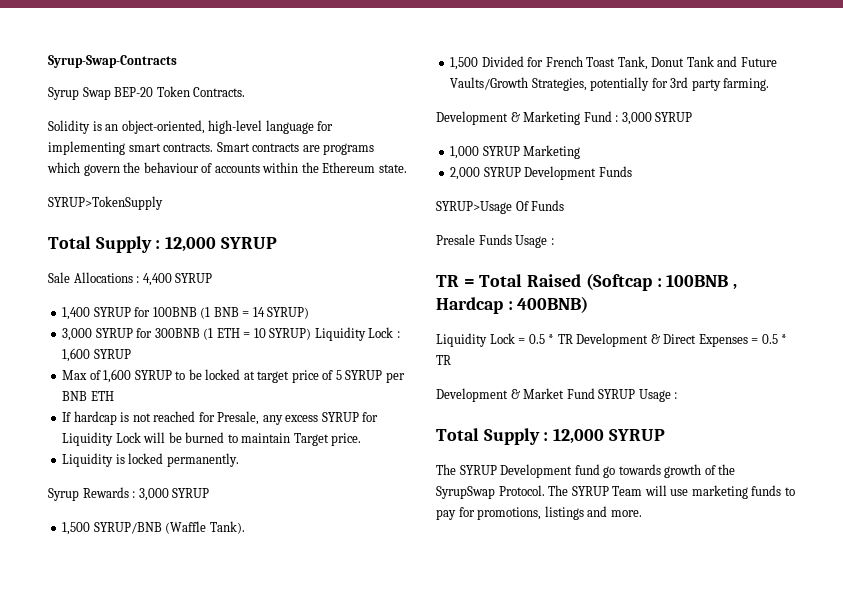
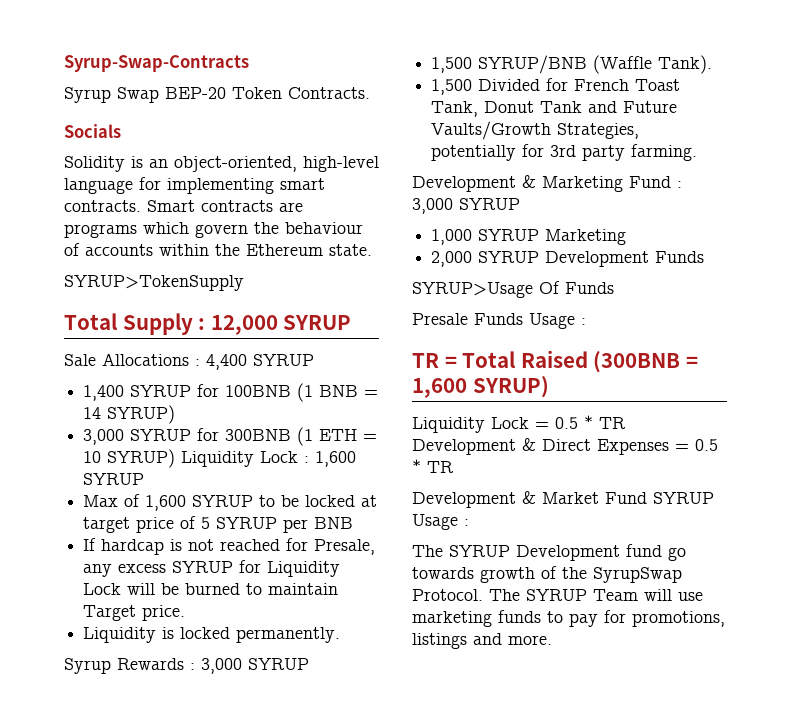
+ Socials
- Max of 1,600 SYRUP to be locked at target price of 5 SYRUP per BNB ETH
+ Max of 1,600 SYRUP to be locked at target price of 5 SYRUP per BNB
- TR = Total Raised (Softcap : 100BNB , Hardcap : 400BNB)
+ TR = Total Raised (300BNB = 1,600 SYRUP)
  Development & Market Fund SYRUP Usage :
- Total Supply : 12,000 SYRUP

